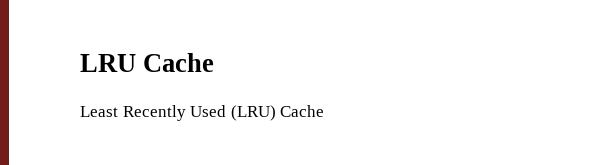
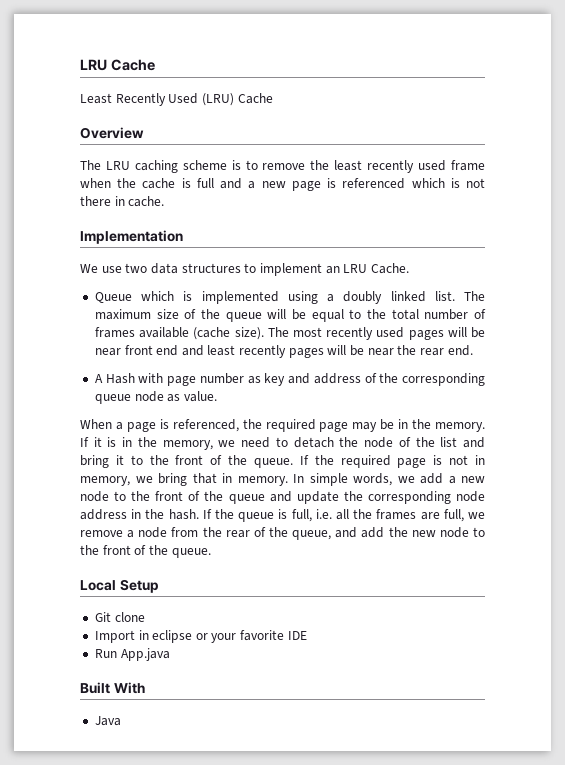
+ Overview
+ The LRU caching scheme is to remove the least recently used frame when the cache is full and a new page is referenced which is not there in cache.
+ Implementation
+ We use two data structures to implement an LRU Cache.
+ Queue which is implemented using a doubly linked list. The maximum size of the queue will be equal to the total number of frames available (cache size). The most recently used pages will be near front end and least recently pages will be near the rear end.
+ A Hash with page number as key and address of the corresponding queue node as value.
+ When a page is referenced, the required page may be in the memory. If it is in the memory, we need to detach the node of the list and bring it to the front of the queue. If the required page is not in memory, we bring that in memory. In simple words, we add a new node to the front of the queue and update the corresponding node address in the hash. If the queue is full, i.e. all the frames are full, we remove a node from the rear of the queue, and add the new node to the front of the queue.
+ Local Setup
+ Git clone
+ Import in eclipse or your favorite IDE
+ Run App.java
+ Built With
+ Java

